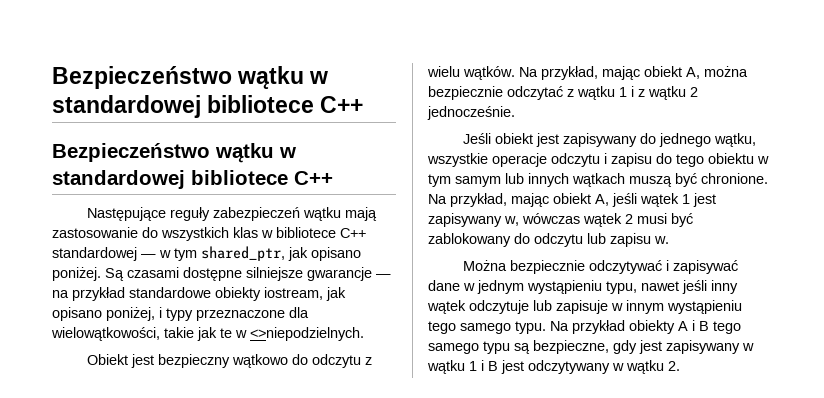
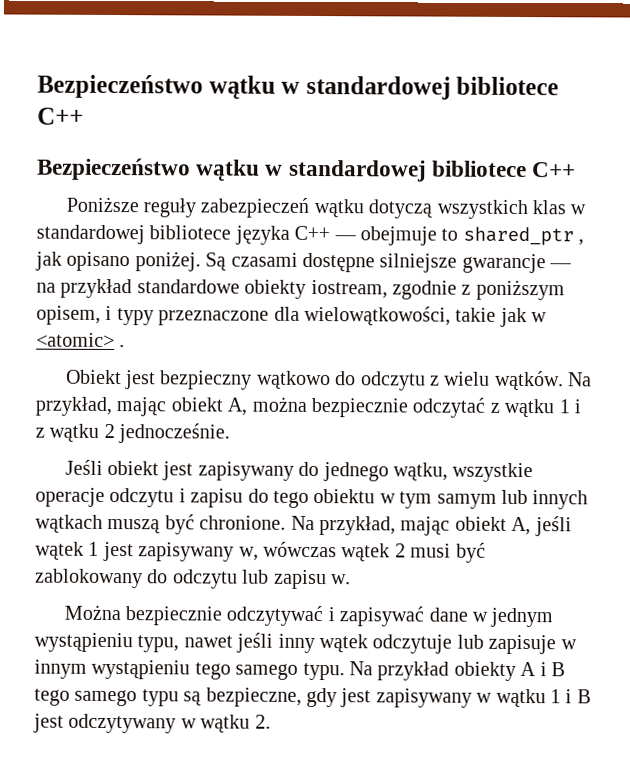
- Następujące reguły zabezpieczeń wątku mają zastosowanie do wszystkich klas w bibliotece C++ standardowej — w tym shared_ptr, jak opisano poniżej.
+ Poniższe reguły zabezpieczeń wątku dotyczą wszystkich klas w standardowej bibliotece języka C++ — obejmuje to shared_ptr , jak opisano poniżej.
- Są czasami dostępne silniejsze gwarancje — na przykład standardowe obiekty iostream, jak opisano poniżej, i typy przeznaczone dla wielowątkowości, takie jak te w <>niepodzielnych.
+ Są czasami dostępne silniejsze gwarancje — na przykład standardowe obiekty iostream, zgodnie z poniższym opisem, i typy przeznaczone dla wielowątkowości, takie jak w <atomic> .

